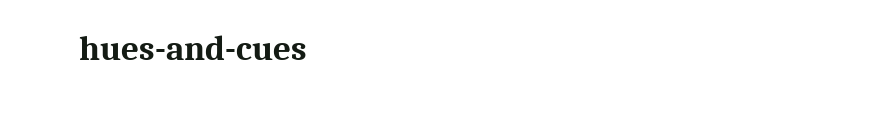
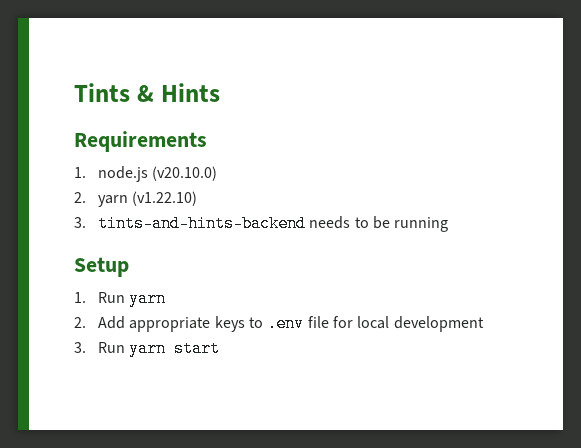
- hues-and-cues
+ Tints & Hints
+ Requirements
+ 1. node.js (v20.10.0)
+ 2. yarn (v1.22.10)
+ 3. tints-and-hints-backend needs to be running
+ Setup
+ 1. Run yarn
+ 2. Add appropriate keys to .env file for local development
+ 3. Run yarn start

